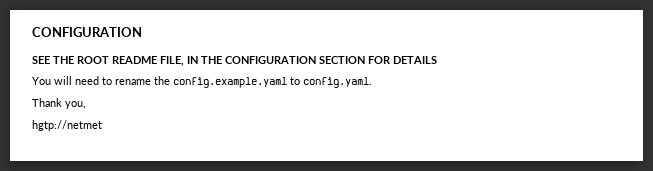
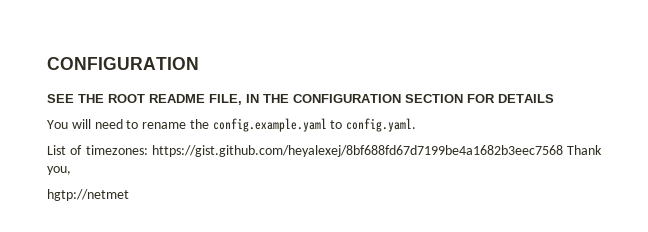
- Thank you,
+ List of timezones: https://gist.github.com/heyalexej/8bf688fd67d7199be4a1682b3eec7568 Thank you,

